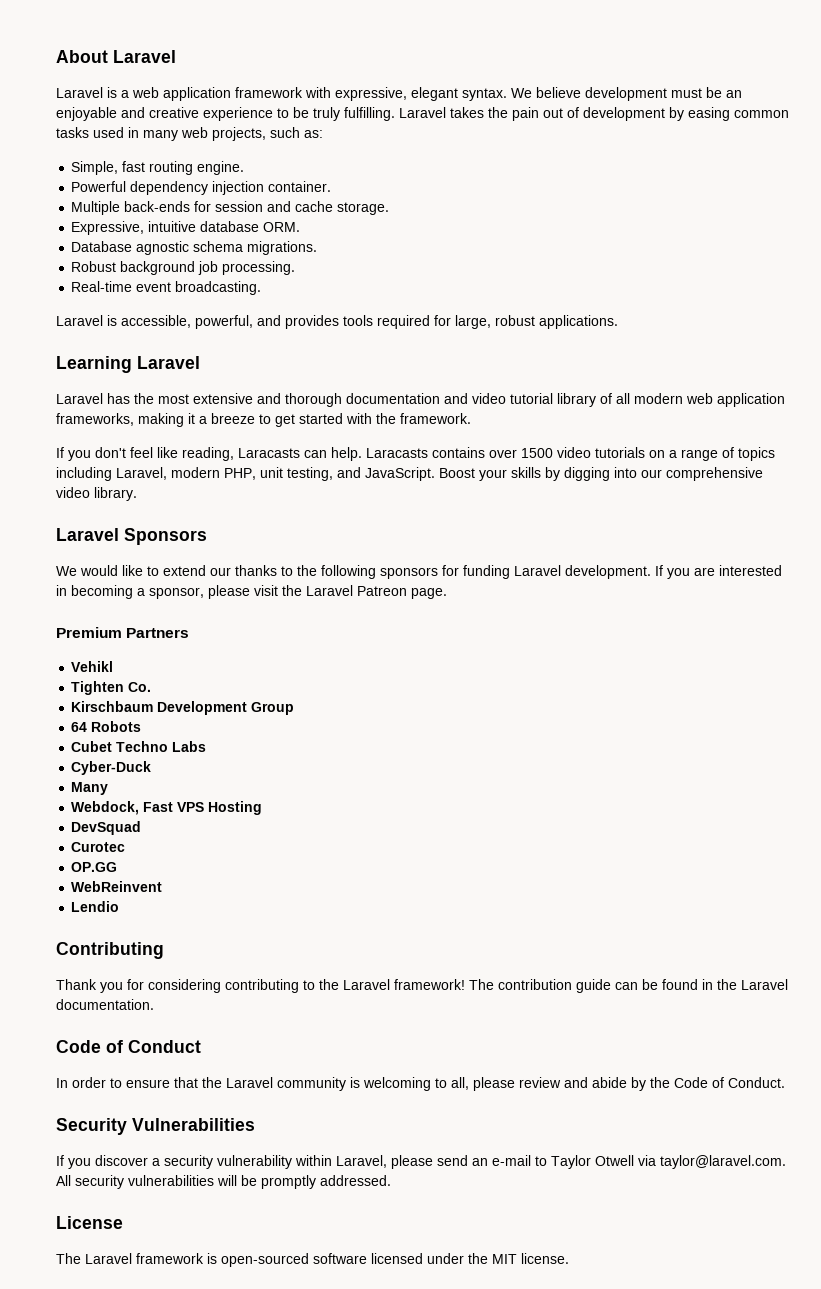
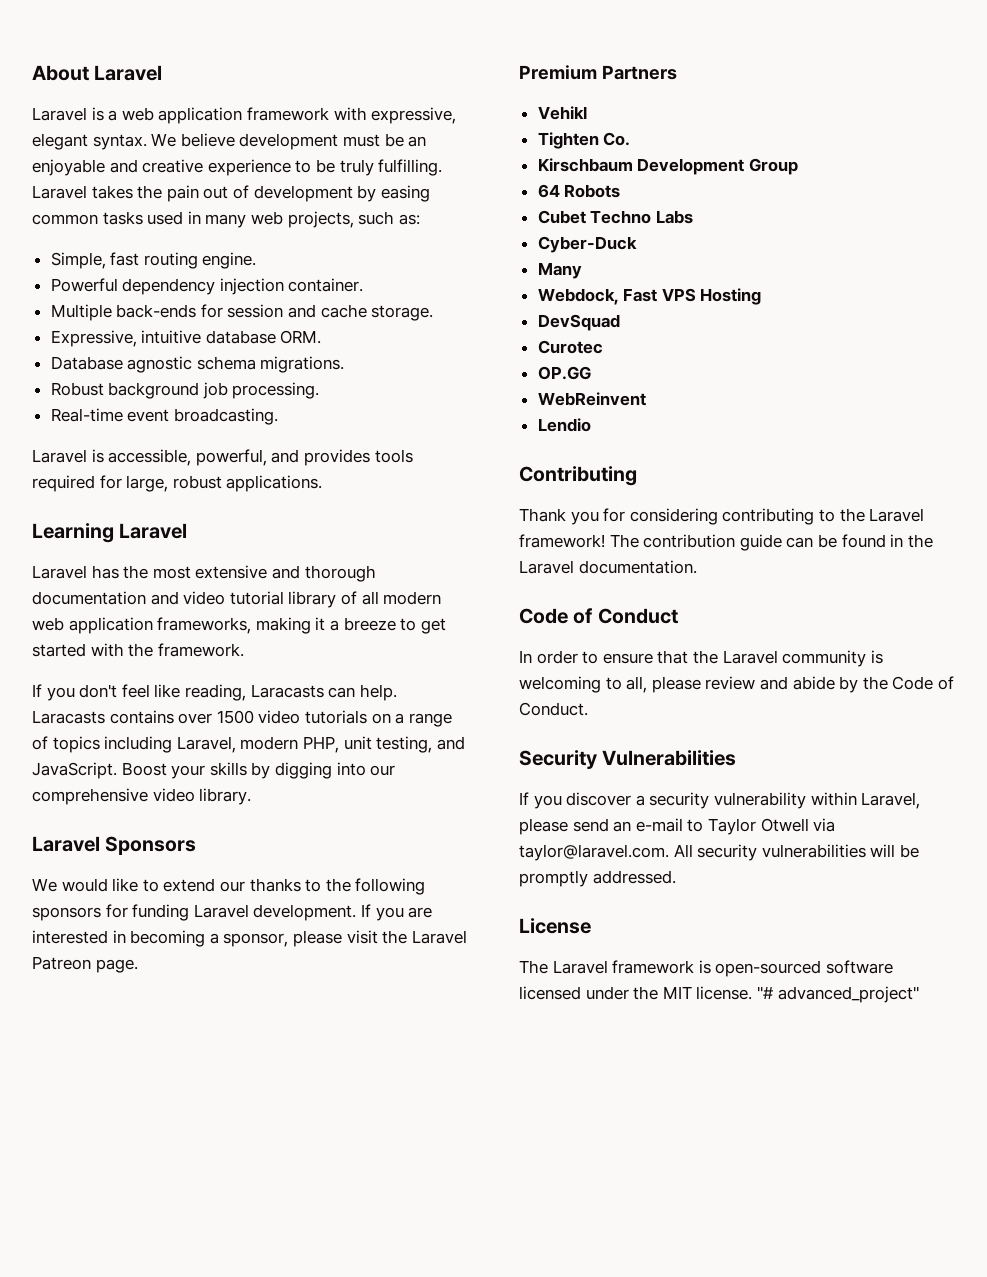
+ "# advanced_project"

